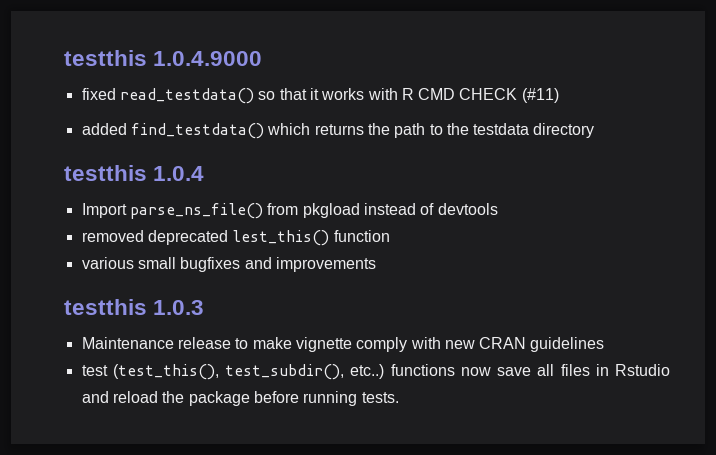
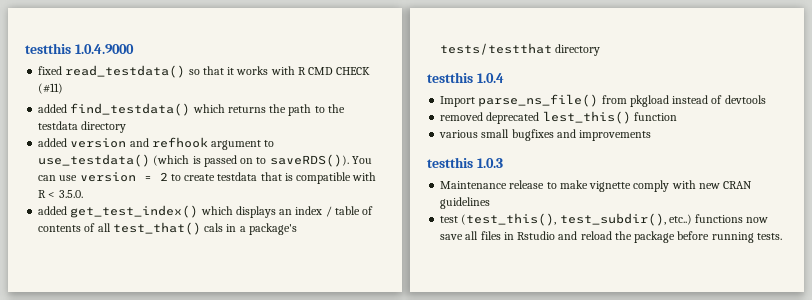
+ added version and refhook argument to use_testdata() (which is passed on to saveRDS()). You can use version = 2 to create testdata that is compatible with R < 3.5.0.
+ added get_test_index() which displays an index / table of contents of all test_that() cals in a package's tests/testthat directory

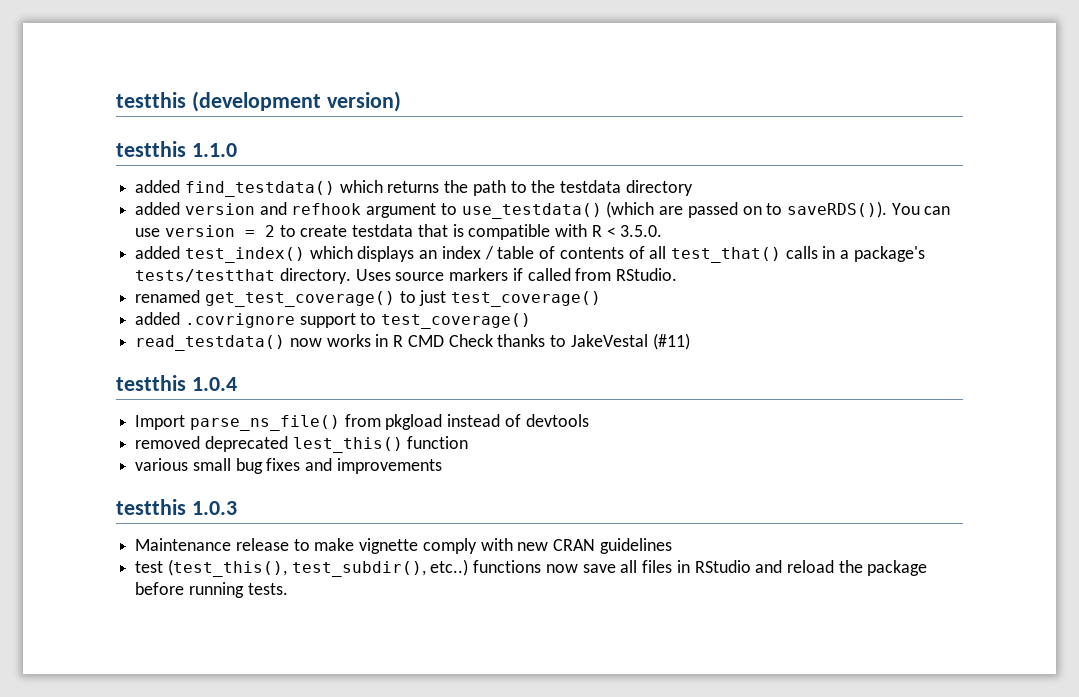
- testthis 1.0.4.9000
- fixed read_testdata() so that it works with R CMD CHECK (#11)
+ testthis (development version)
+ testthis 1.1.0
- added version and refhook argument to use_testdata() (which is passed on to saveRDS()).
+ added version and refhook argument to use_testdata() (which are passed on to saveRDS()).
- added get_test_index() which displays an index / table of contents of all test_that() cals in a package's tests/testthat directory
+ added test_index() which displays an index / table of contents of all test_that() calls in a package's tests/testthat directory. Uses source markers if called from RStudio.
+ renamed get_test_coverage() to just test_coverage()
+ added .covrignore support to test_coverage()
+ read_testdata() now works in R CMD Check thanks to JakeVestal (#11)
- various small bugfixes and improvements
+ various small bug fixes and improvements
- test (test_this(), test_subdir(), etc..) functions now save all files in Rstudio and reload the package before running tests.
+ test (test_this(), test_subdir(), etc..) functions now save all files in RStudio and reload the package before running tests.

